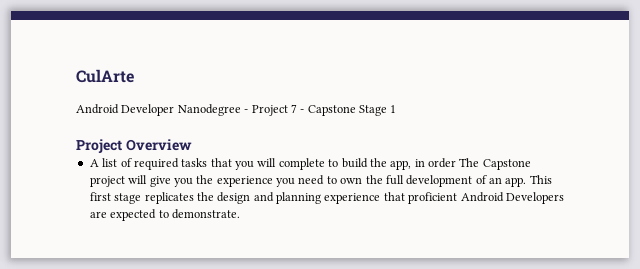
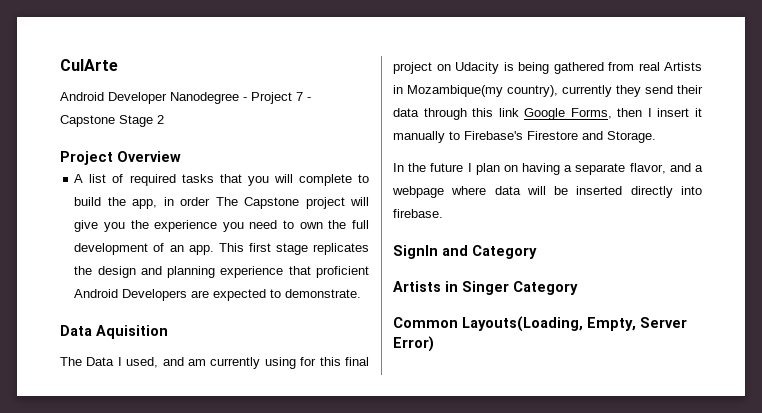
- Android Developer Nanodegree - Project 7 - Capstone Stage 1
+ Android Developer Nanodegree - Project 7 - Capstone Stage 2
+ Data Aquisition
+ The Data I used, and am currently using for this final project on Udacity is being gathered from real Artists in Mozambique(my country), currently they send their data through this link Google Forms, then I insert it manually to Firebase's Firestore and Storage.
+ In the future I plan on having a separate flavor, and a webpage where data will be inserted directly into firebase.
+ SignIn and Category
+ Artists in Singer Category
+ Common Layouts(Loading, Empty, Server Error)

